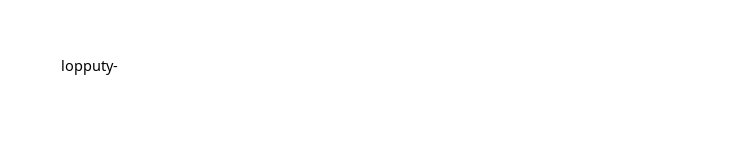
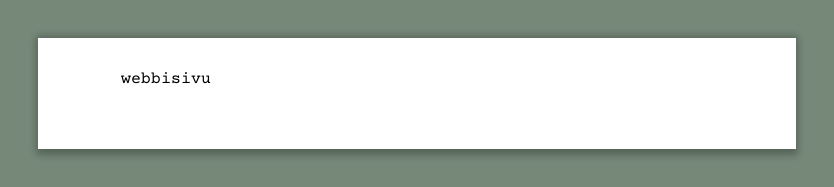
- lopputy-
+ webbisivu

